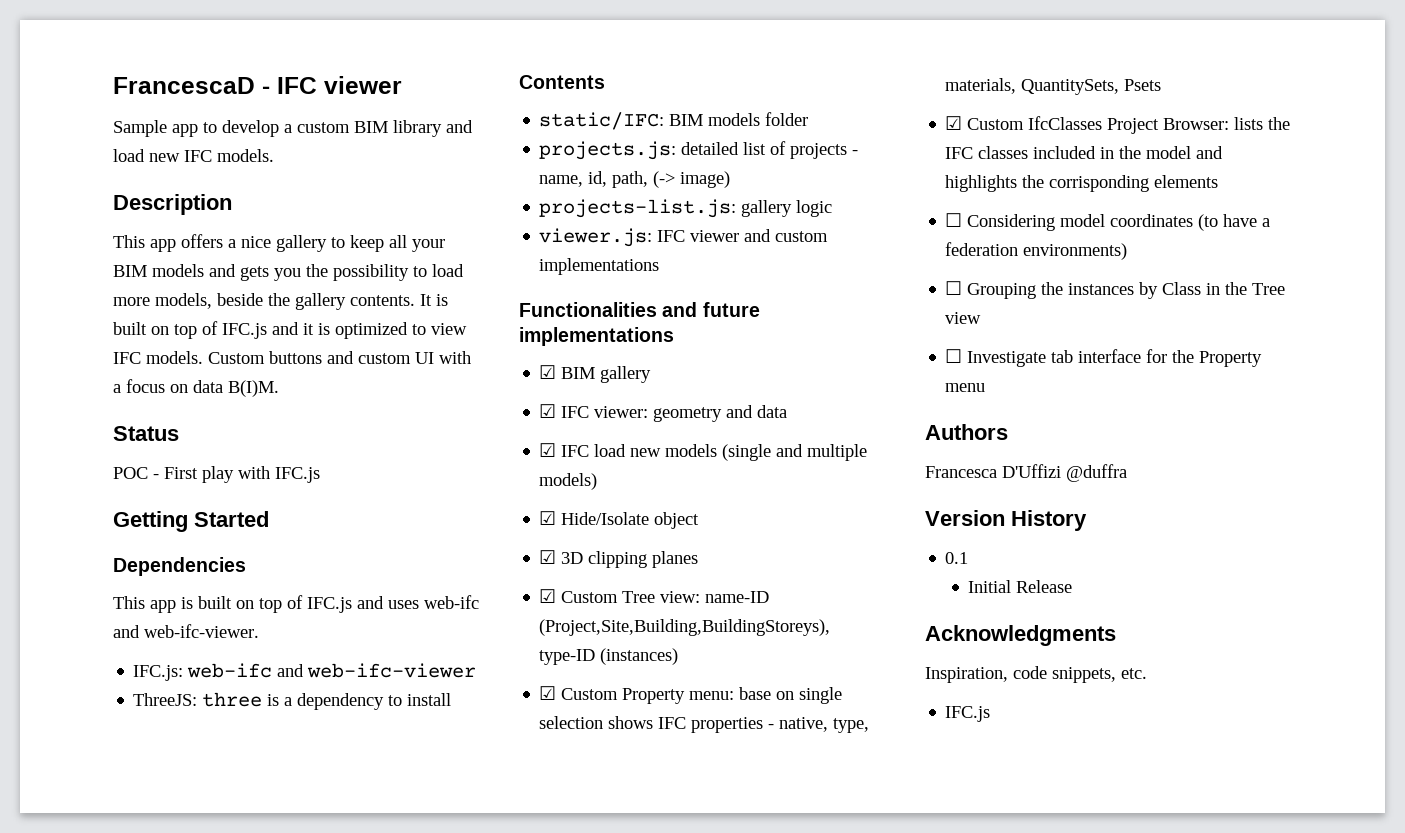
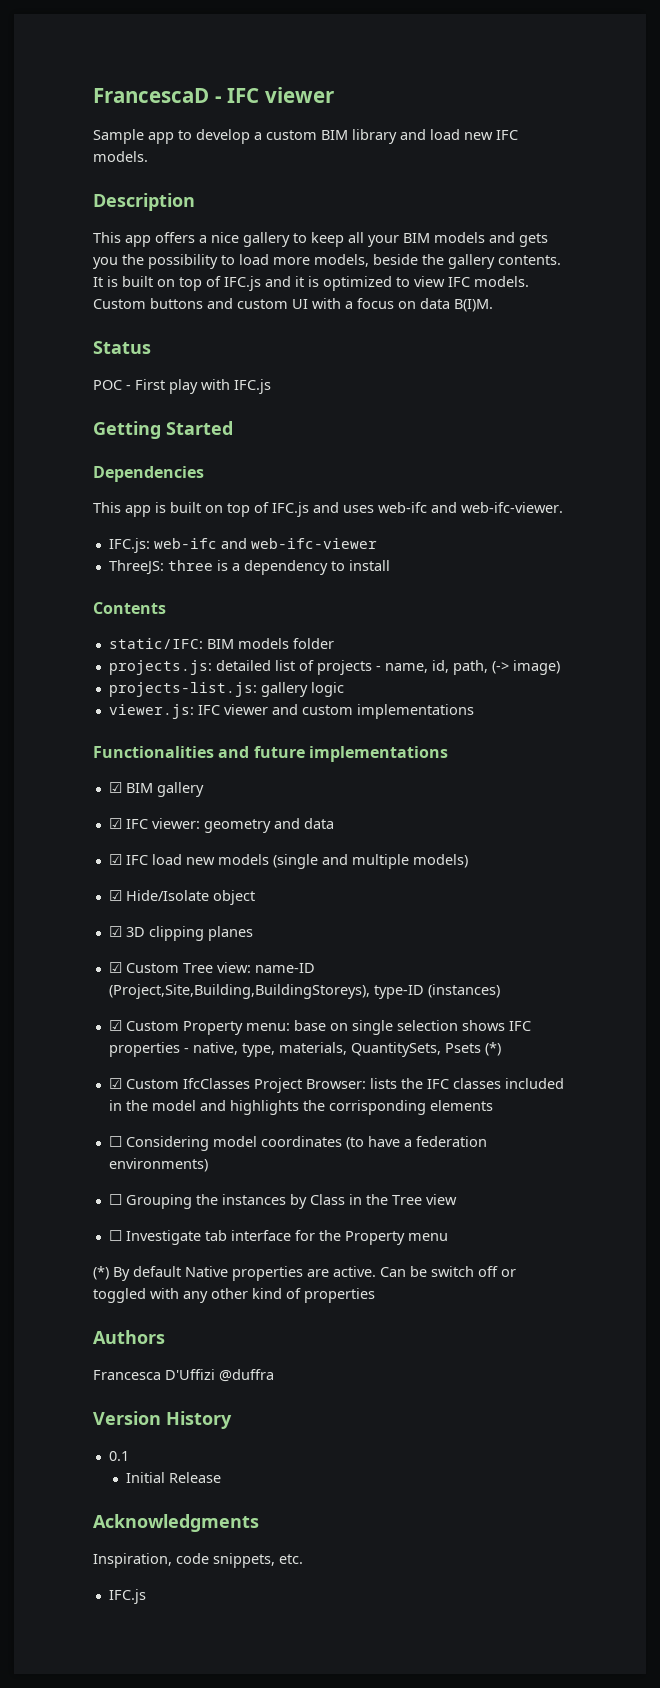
- ☑ Custom Property menu: base on single selection shows IFC properties - native, type, materials, QuantitySets, Psets
+ ☑ Custom Property menu: base on single selection shows IFC properties - native, type, materials, QuantitySets, Psets (*)
+ (*) By default Native properties are active. Can be switch off or toggled with any other kind of properties

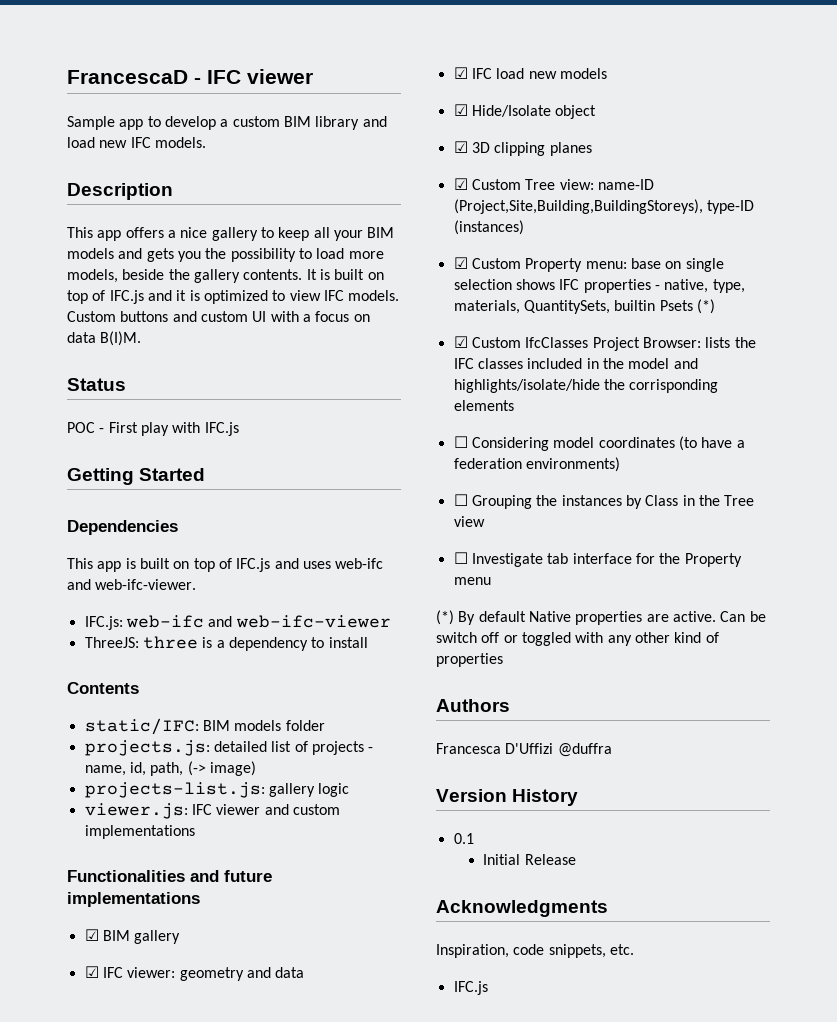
- ☑ IFC load new models (single and multiple models)
+ ☑ IFC load new models
- ☑ Custom Property menu: base on single selection shows IFC properties - native, type, materials, QuantitySets, Psets (*)
+ ☑ Custom Property menu: base on single selection shows IFC properties - native, type, materials, QuantitySets, builtin Psets (*)
- ☑ Custom IfcClasses Project Browser: lists the IFC classes included in the model and highlights the corrisponding elements
+ ☑ Custom IfcClasses Project Browser: lists the IFC classes included in the model and highlights/isolate/hide the corrisponding elements

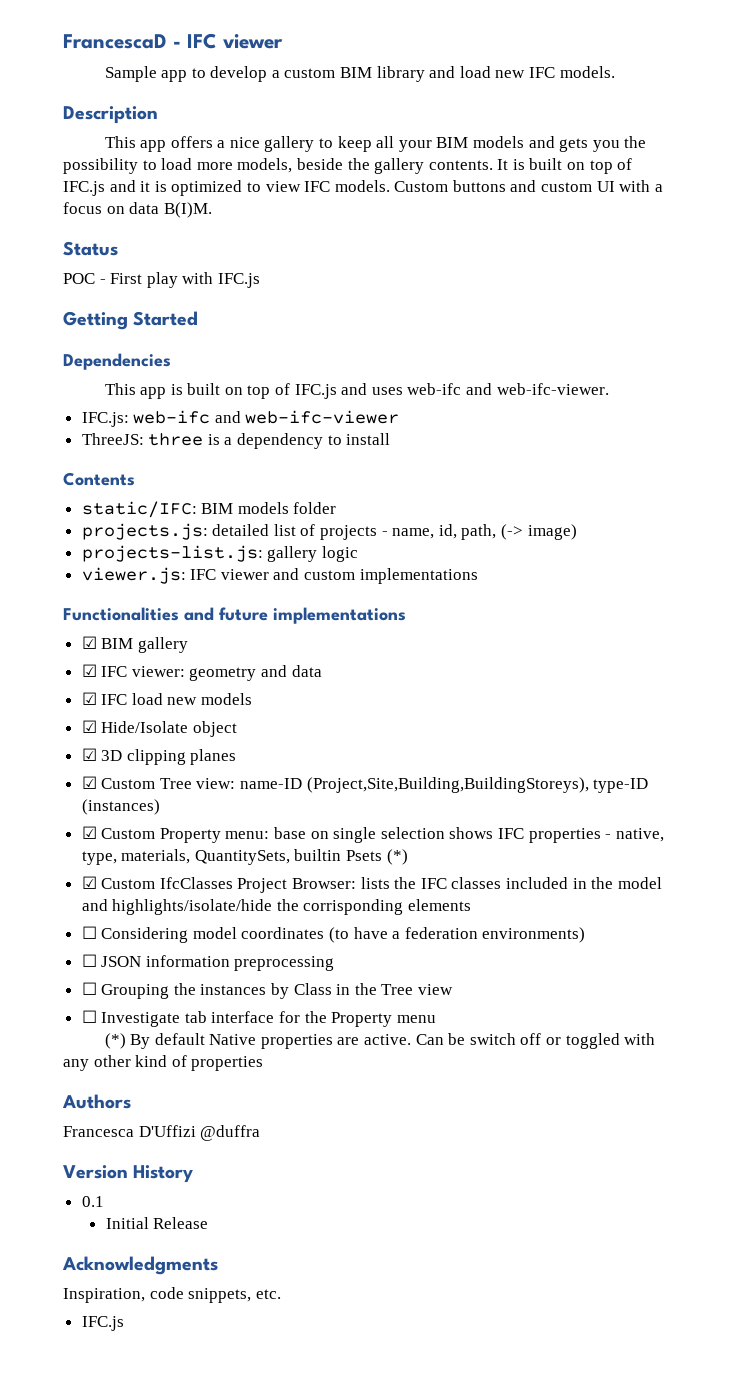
+ ☐ JSON information preprocessing

